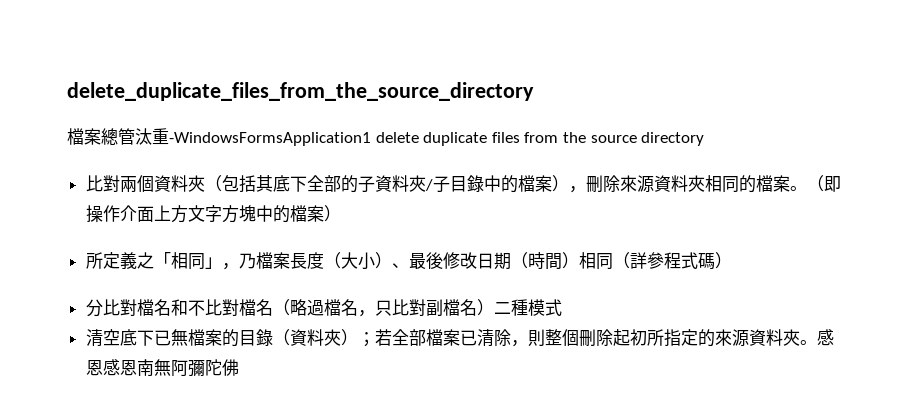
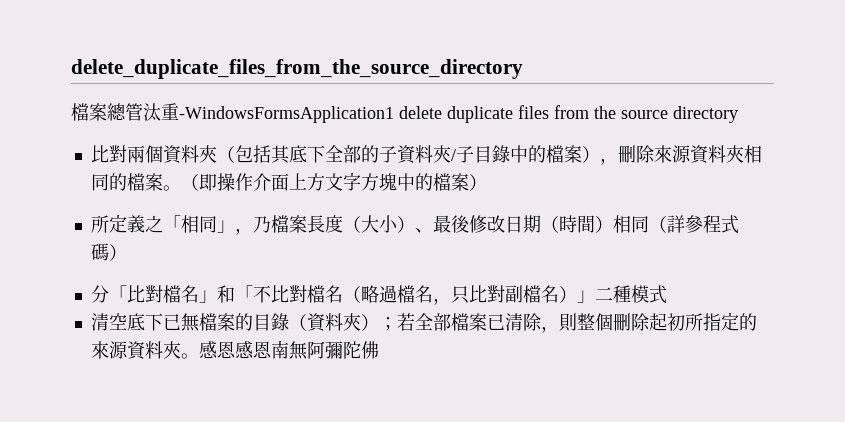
- 分比對檔名和不比對檔名（略過檔名，只比對副檔名）二種模式
+ 分「比對檔名」和「不比對檔名（略過檔名，只比對副檔名）」二種模式

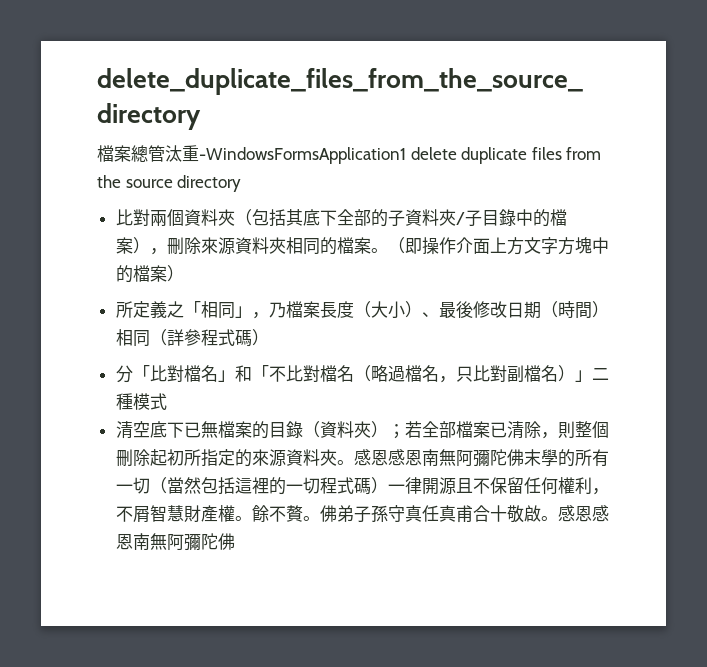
- 感恩感恩南無阿彌陀佛
+ 感恩感恩南無阿彌陀佛末學的所有一切（當然包括這裡的一切程式碼）一律開源且不保留任何權利，不屑智慧財產權。餘不贅。佛弟子孫守真任真甫合十敬啟。感恩感恩南無阿彌陀佛

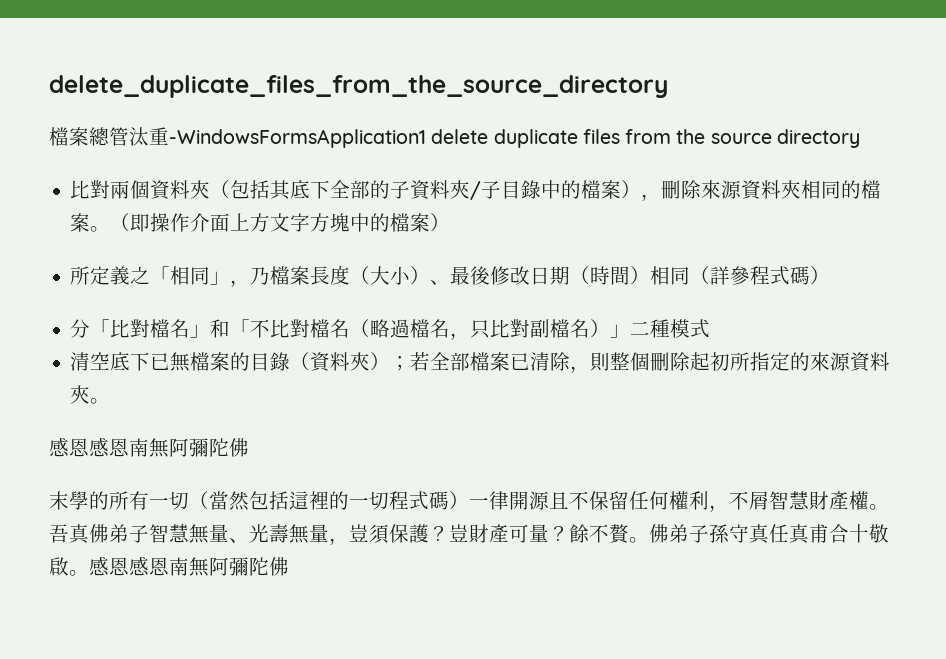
- 清空底下已無檔案的目錄（資料夾）；若全部檔案已清除，則整個刪除起初所指定的來源資料夾。感恩感恩南無阿彌陀佛末學的所有一切（當然包括這裡的一切程式碼）一律開源且不保留任何權利，不屑智慧財產權。
+ 清空底下已無檔案的目錄（資料夾）；若全部檔案已清除，則整個刪除起初所指定的來源資料夾。
+ 感恩感恩南無阿彌陀佛
+ 末學的所有一切（當然包括這裡的一切程式碼）一律開源且不保留任何權利，不屑智慧財產權。
+ 吾真佛弟子智慧無量、光壽無量，豈須保護？豈財產可量？

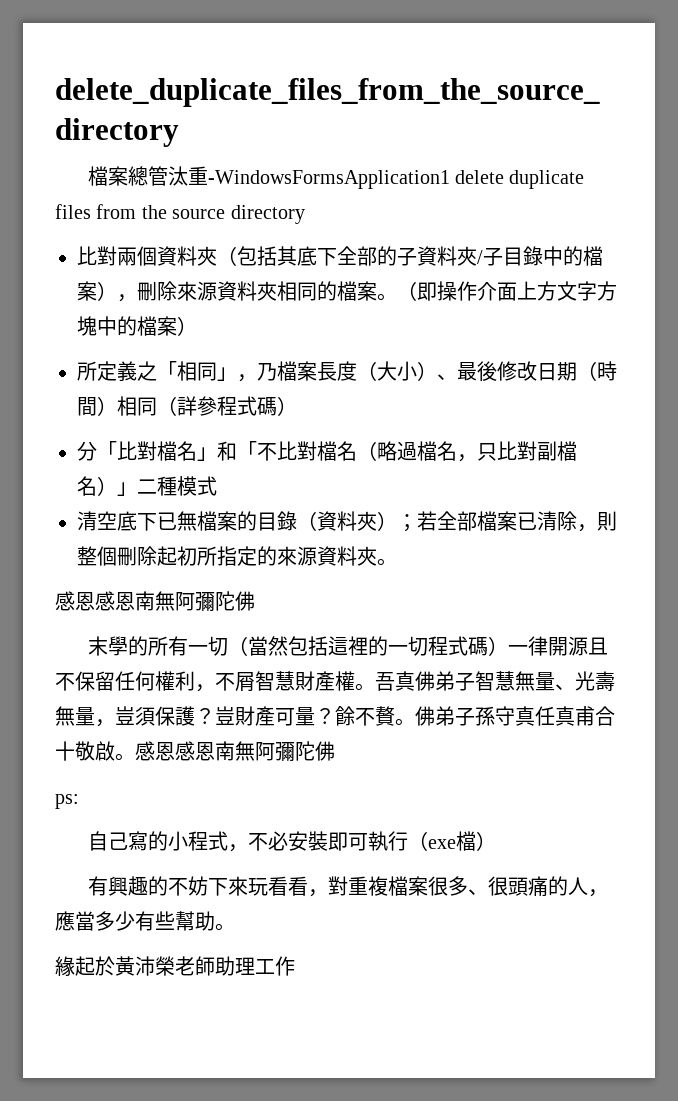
+ ps:
+ 自己寫的小程式，不必安裝即可執行（exe檔）
+ 有興趣的不妨下來玩看看，對重複檔案很多、很頭痛的人，應當多少有些幫助。
+ 緣起於黃沛榮老師助理工作

